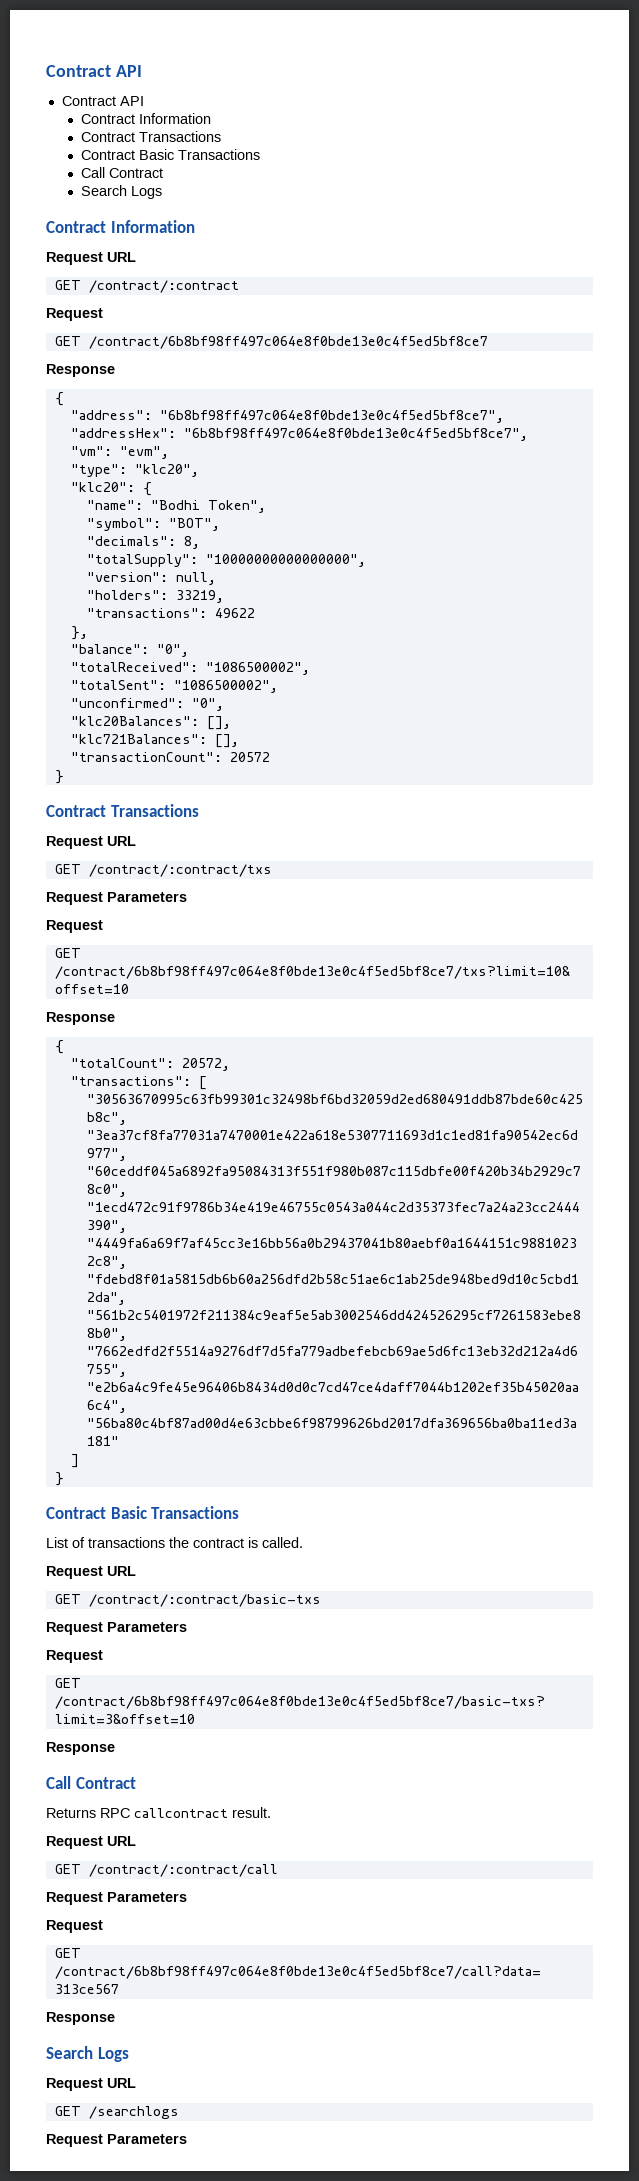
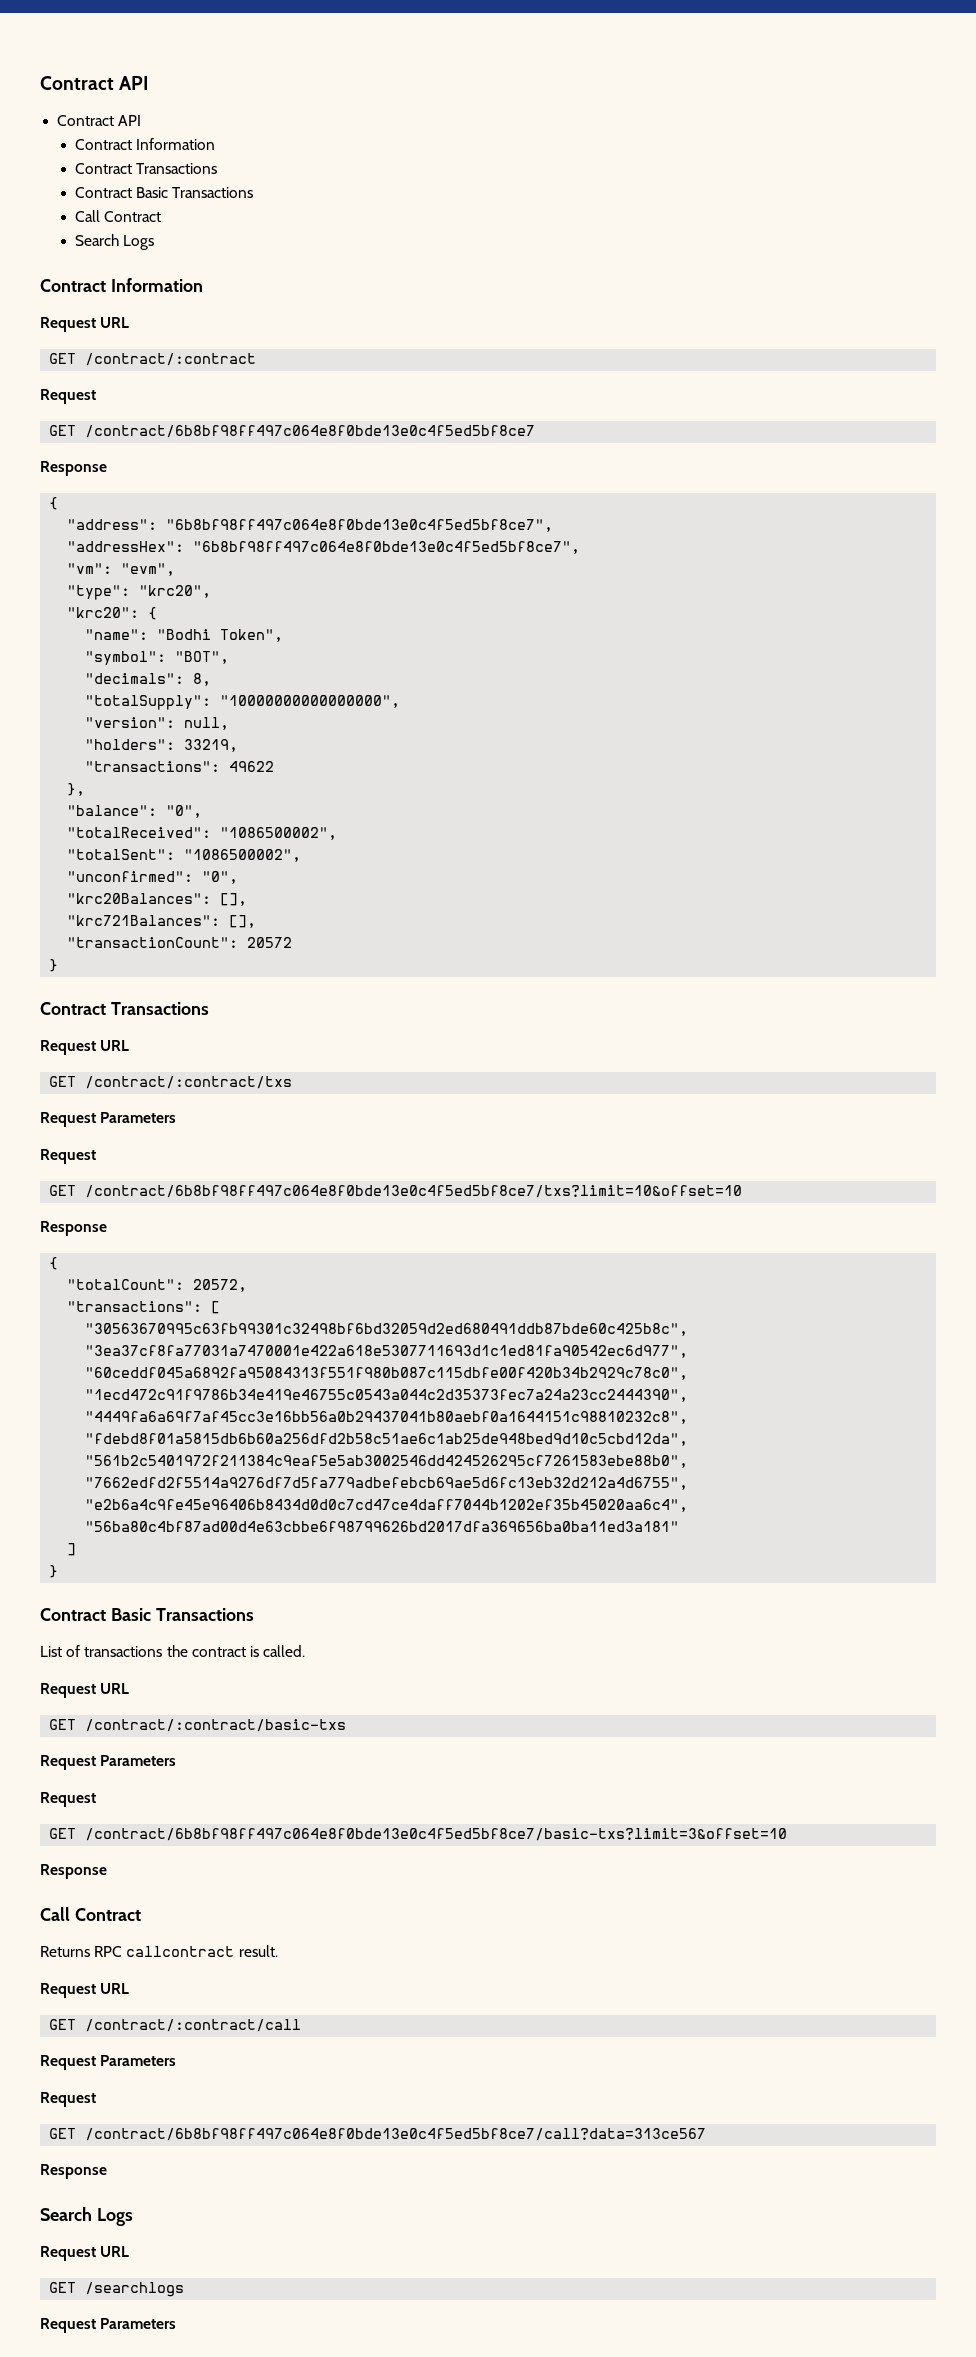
- "type": "klc20",
- "klc20": {
+ "type": "krc20",
+ "krc20": {
- "klc20Balances": [],
- "klc721Balances": [],
+ "krc20Balances": [],
+ "krc721Balances": [],

